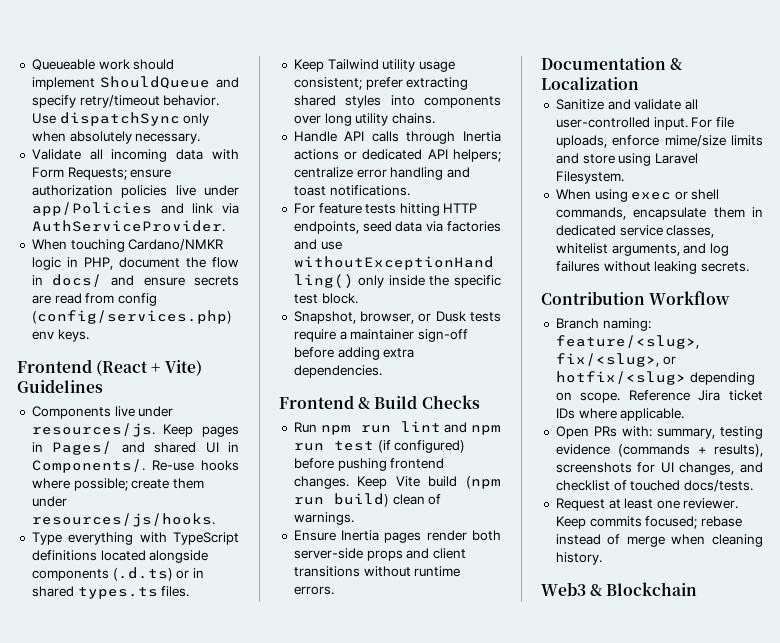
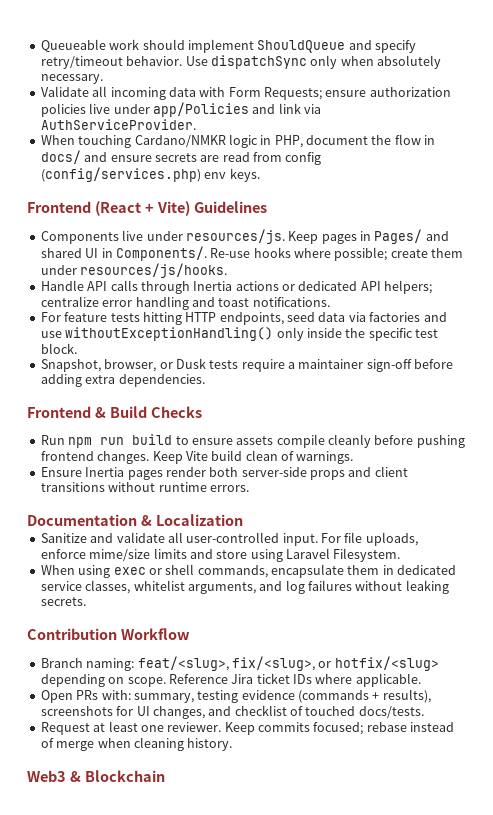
- Type everything with TypeScript definitions located alongside components (.d.ts) or in shared types.ts files.
- Keep Tailwind utility usage consistent; prefer extracting shared styles into components over long utility chains.
- Run npm run lint and npm run test (if configured) before pushing frontend changes.
+ Run npm run build to ensure assets compile cleanly before pushing frontend changes.
- Keep Vite build (npm run build) clean of warnings.
+ Keep Vite build clean of warnings.
- Branch naming: feature/<slug>, fix/<slug>, or hotfix/<slug> depending on scope.
+ Branch naming: feat/<slug>, fix/<slug>, or hotfix/<slug> depending on scope.

